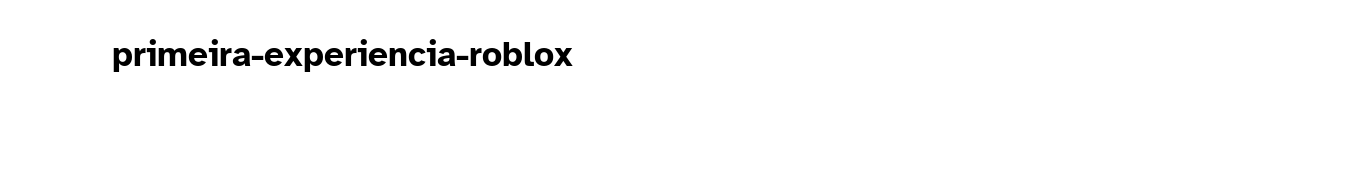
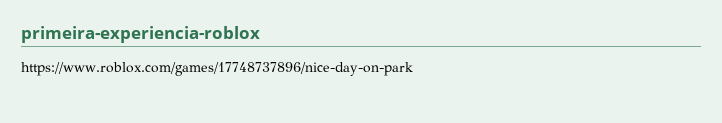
+ https://www.roblox.com/games/17748737896/nice-day-on-park

